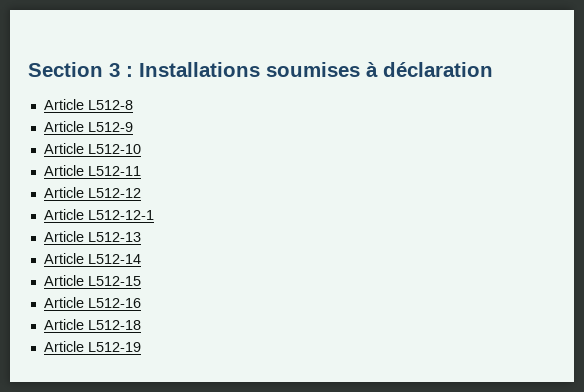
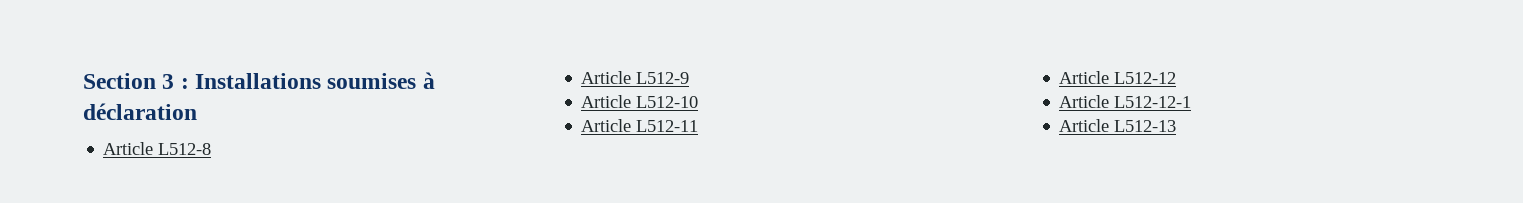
- Article L512-14
- Article L512-15
- Article L512-16
- Article L512-18
- Article L512-19

